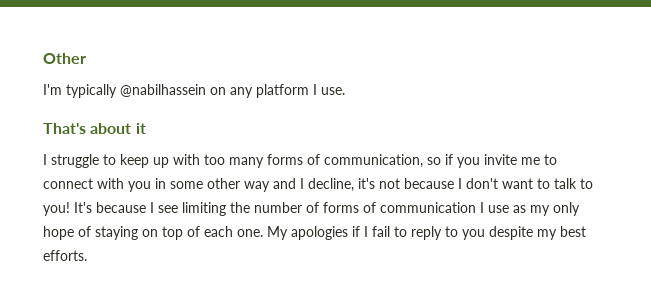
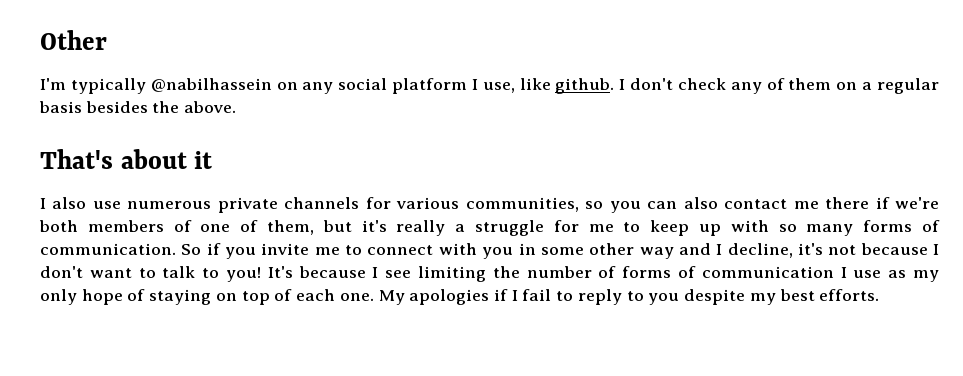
- I'm typically @nabilhassein on any platform I use.
+ I'm typically @nabilhassein on any social platform I use, like github. I don't check any of them on a regular basis besides the above.
  That's about it
- I struggle to keep up with too many forms of communication, so if you invite me to connect with you in some other way and I decline, it's not because I don't want to talk to you!
+ I also use numerous private channels for various communities, so you can also contact me there if we're both members of one of them, but it's really a struggle for me to keep up with so many forms of communication. So if you invite me to connect with you in some other way and I decline, it's not because I don't want to talk to you!

